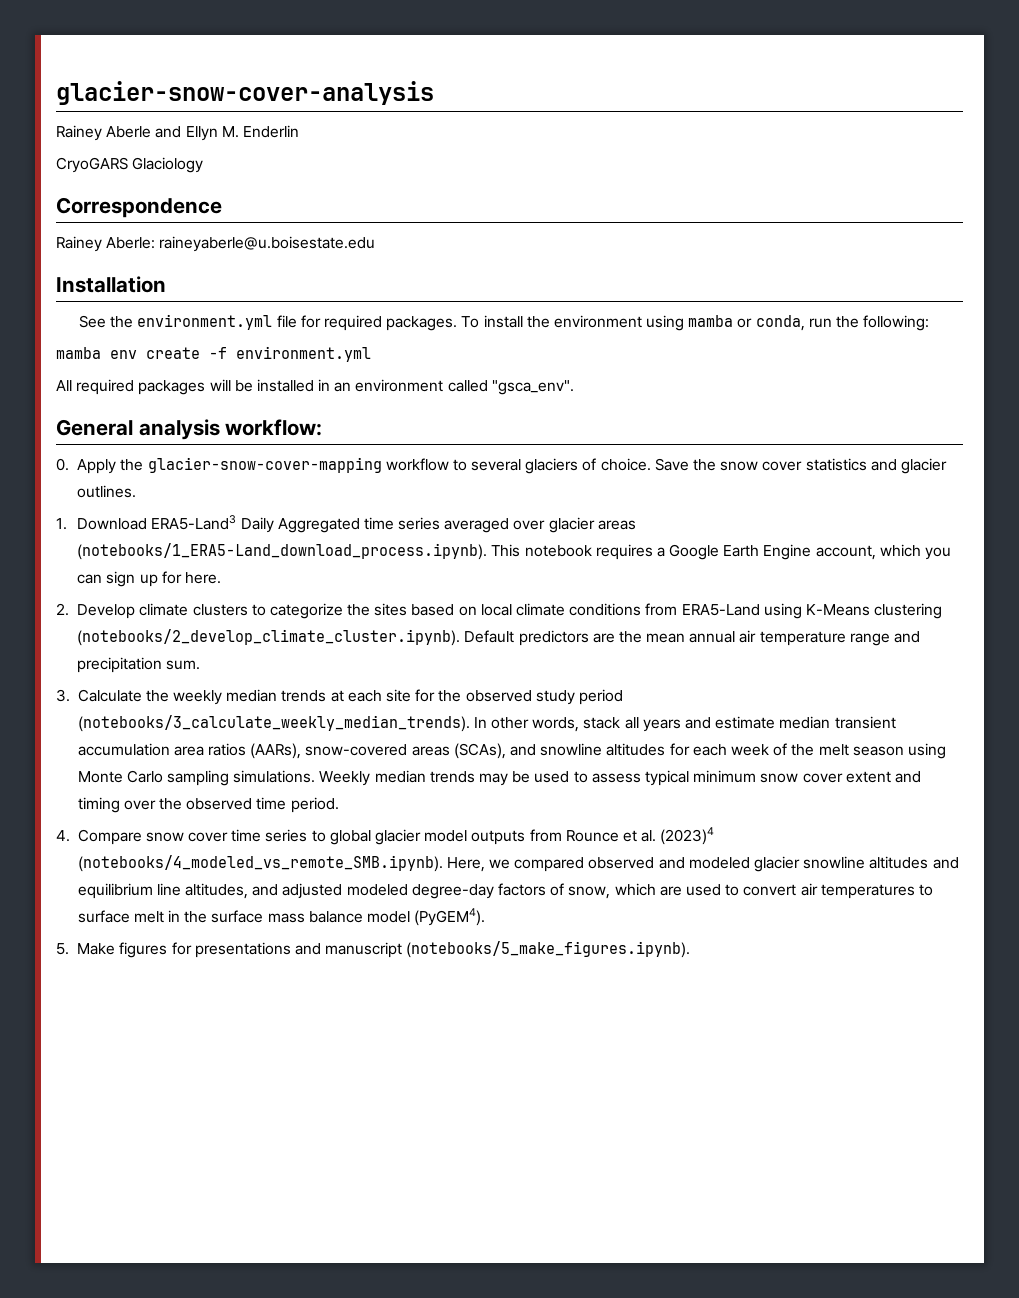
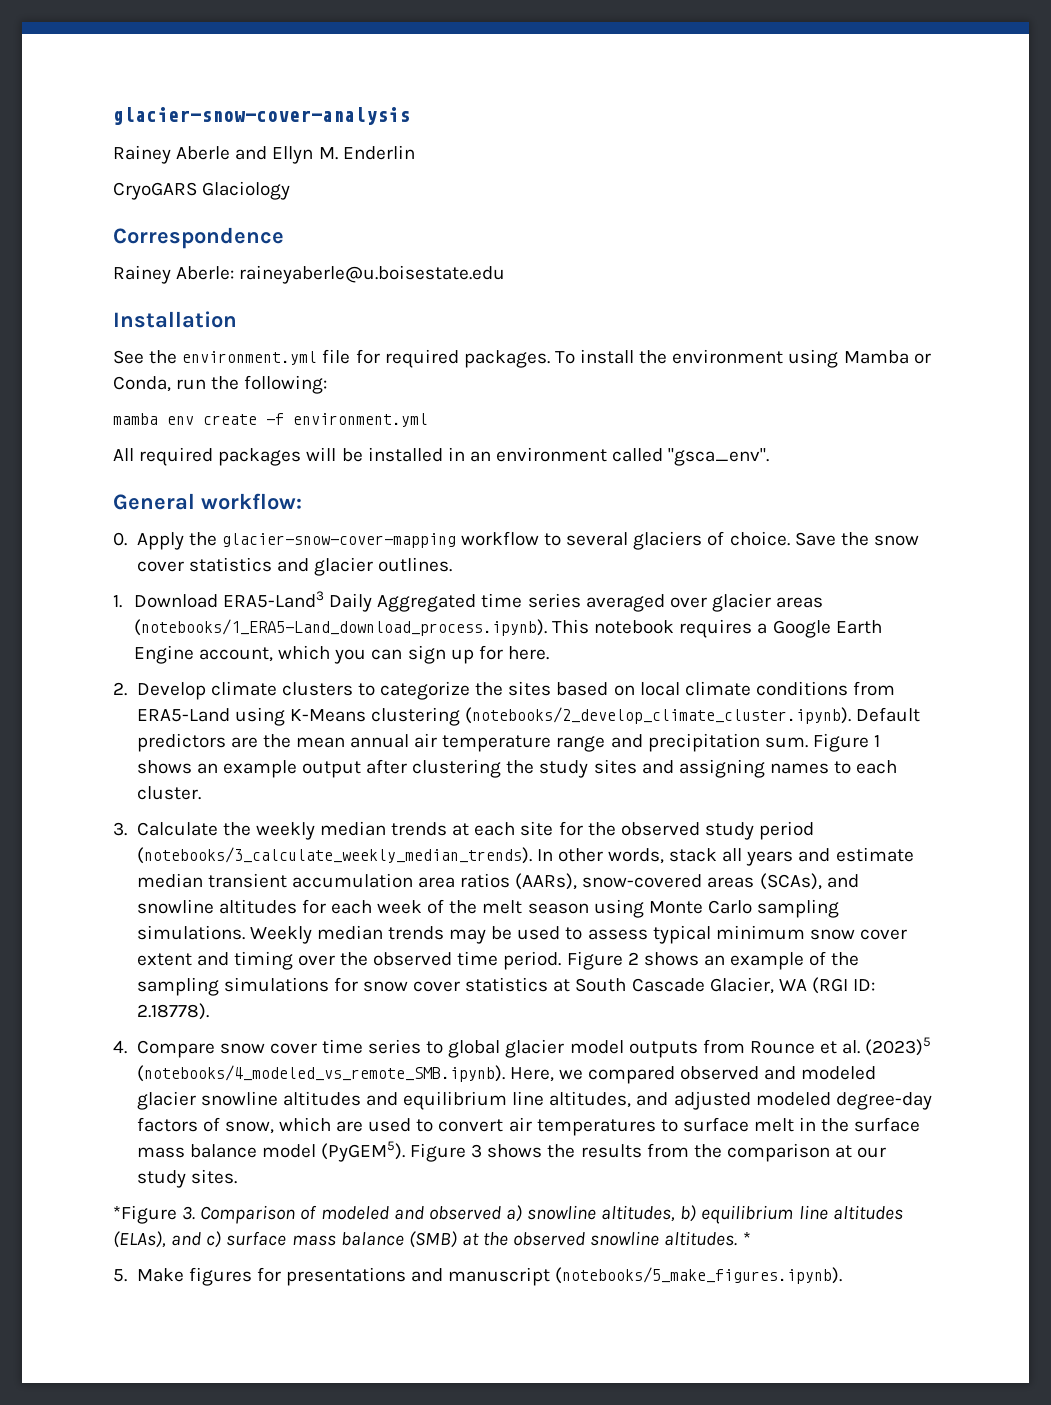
- To install the environment using mamba or conda, run the following:
+ To install the environment using Mamba or Conda, run the following:
- General analysis workflow:
+ General workflow:
+ Figure 1 shows an example output after clustering the study sites and assigning names to each cluster.
+ Figure 2 shows an example of the sampling simulations for snow cover statistics at South Cascade Glacier, WA (RGI ID: 2.18778).
- 4. Compare snow cover time series to global glacier model outputs from Rounce et al. (2023)4 (notebooks/4_modeled_vs_remote_SMB.ipynb). Here, we compared observed and modeled glacier snowline altitudes and equilibrium line altitudes, and adjusted modeled degree-day factors of snow, which are used to convert air temperatures to surface melt in the surface mass balance model (PyGEM4).
+ 4. Compare snow cover time series to global glacier model outputs from Rounce et al. (2023)5 (notebooks/4_modeled_vs_remote_SMB.ipynb). Here, we compared observed and modeled glacier snowline altitudes and equilibrium line altitudes, and adjusted modeled degree-day factors of snow, which are used to convert air temperatures to surface melt in the surface mass balance model (PyGEM5). Figure 3 shows the results from the comparison at our study sites.
+ *Figure 3. Comparison of modeled and observed a) snowline altitudes, b) equilibrium line altitudes (ELAs), and c) surface mass balance (SMB) at the observed snowline altitudes. *

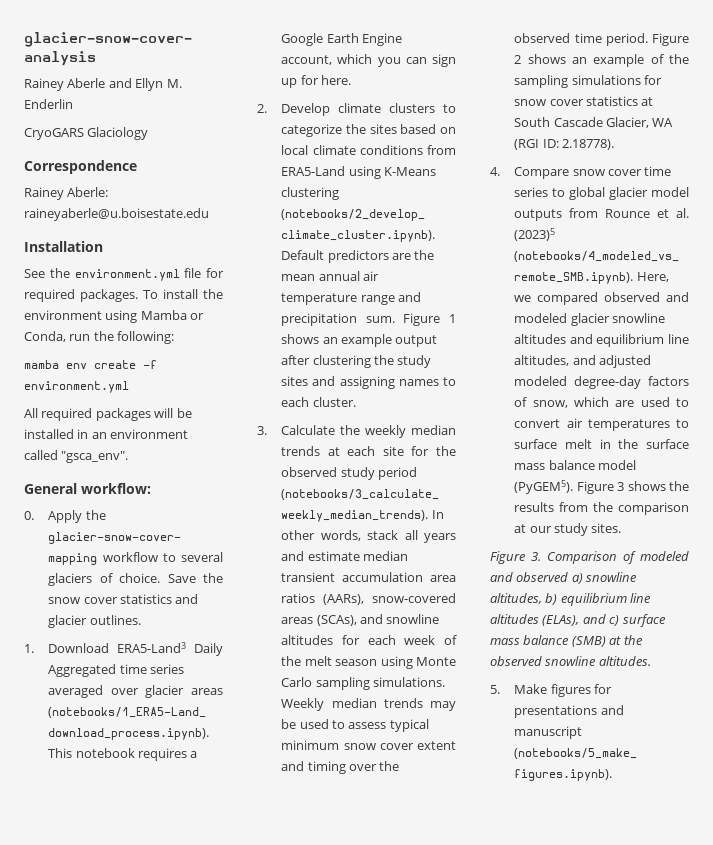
- *Figure 3. Comparison of modeled and observed a) snowline altitudes, b) equilibrium line altitudes (ELAs), and c) surface mass balance (SMB) at the observed snowline altitudes. *
+ Figure 3. Comparison of modeled and observed a) snowline altitudes, b) equilibrium line altitudes (ELAs), and c) surface mass balance (SMB) at the observed snowline altitudes.

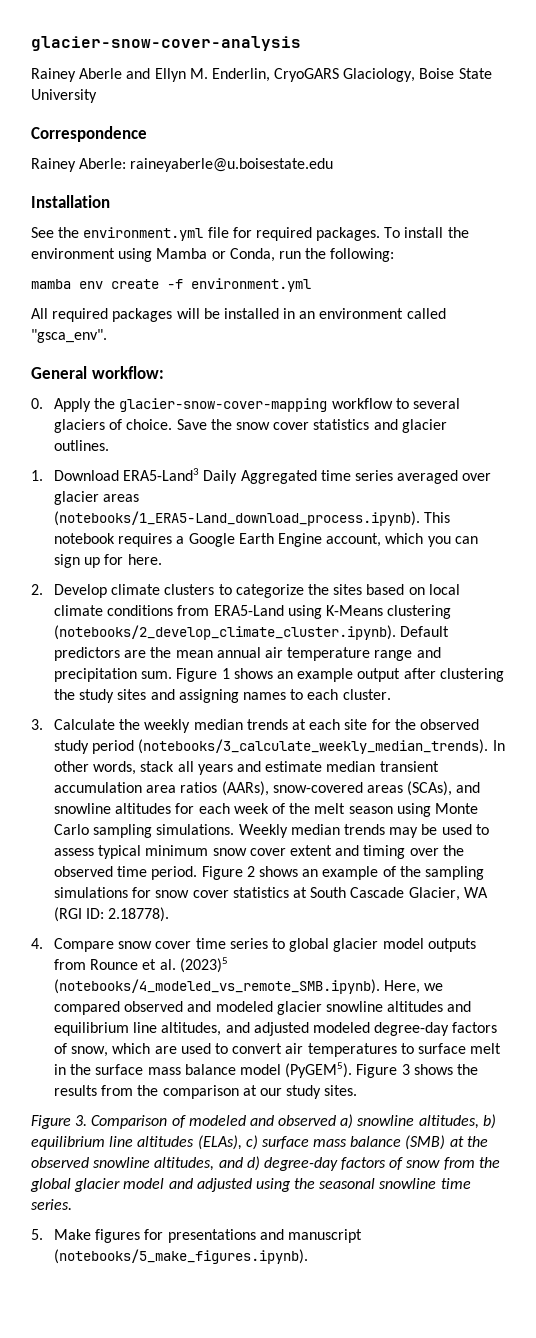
- Rainey Aberle and Ellyn M. Enderlin
- CryoGARS Glaciology
+ Rainey Aberle and Ellyn M. Enderlin, CryoGARS Glaciology, Boise State University
- Figure 3. Comparison of modeled and observed a) snowline altitudes, b) equilibrium line altitudes (ELAs), and c) surface mass balance (SMB) at the observed snowline altitudes.
+ Figure 3. Comparison of modeled and observed a) snowline altitudes, b) equilibrium line altitudes (ELAs), c) surface mass balance (SMB) at the observed snowline altitudes, and d) degree-day factors of snow from the global glacier model and adjusted using the seasonal snowline time series.

